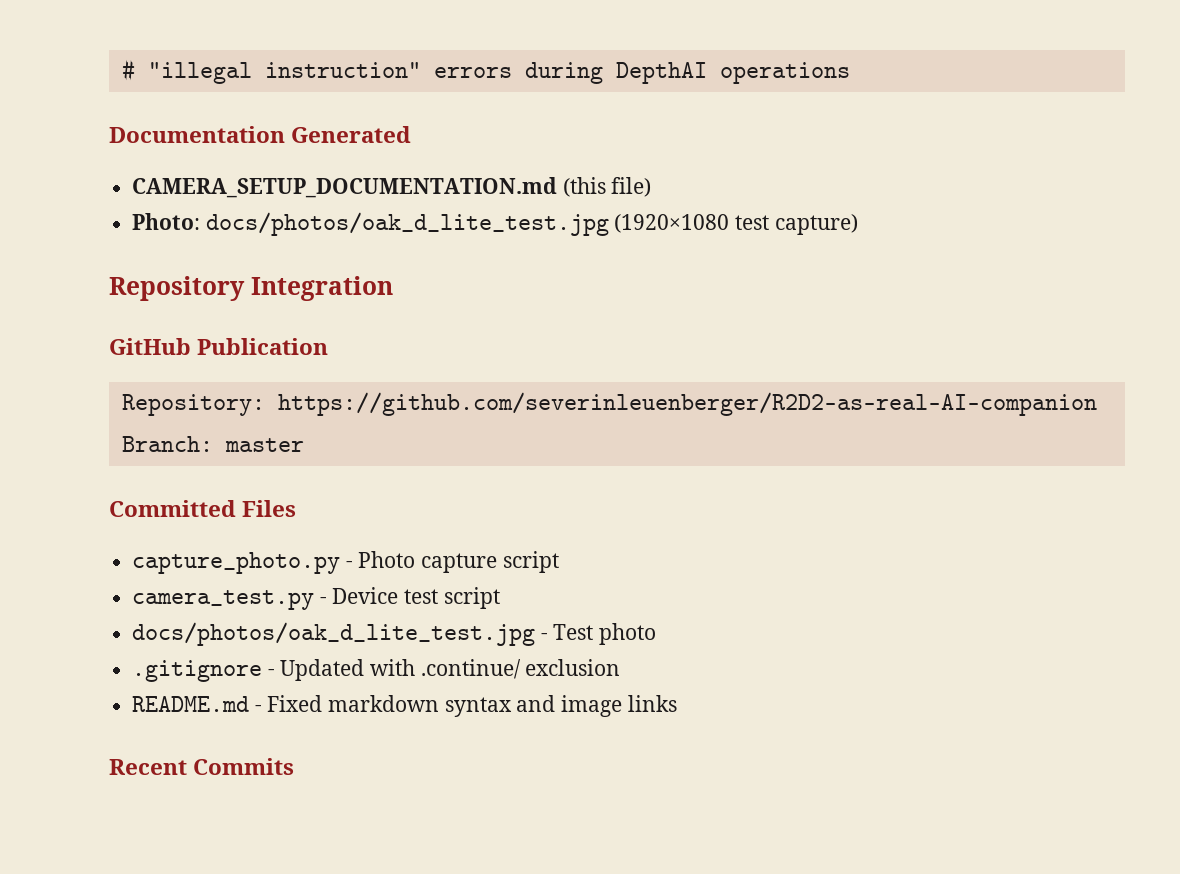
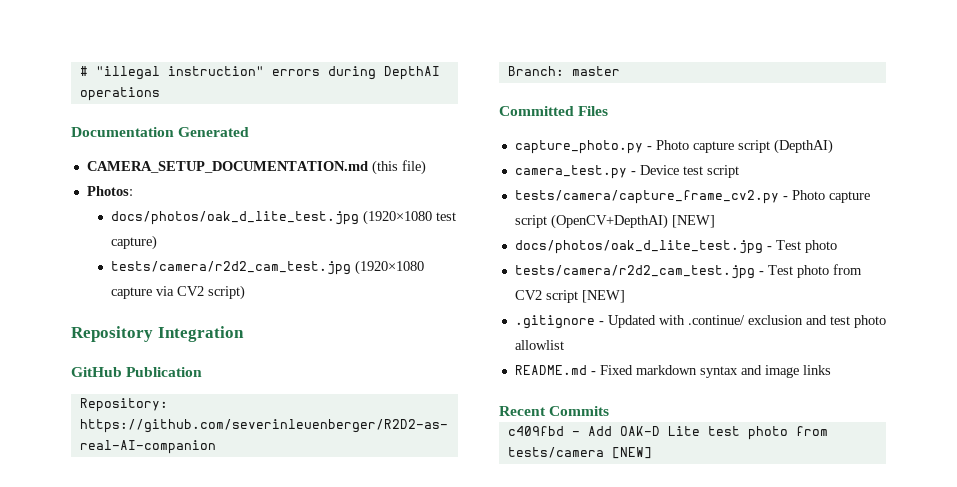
- Photo: docs/photos/oak_d_lite_test.jpg (1920×1080 test capture)
+ Photos:
+ docs/photos/oak_d_lite_test.jpg (1920×1080 test capture)
+ tests/camera/r2d2_cam_test.jpg (1920×1080 capture via CV2 script)
- capture_photo.py - Photo capture script
+ capture_photo.py - Photo capture script (DepthAI)
+ tests/camera/capture_frame_cv2.py - Photo capture script (OpenCV+DepthAI) [NEW]
  docs/photos/oak_d_lite_test.jpg - Test photo
+ tests/camera/r2d2_cam_test.jpg - Test photo from CV2 script [NEW]
- .gitignore - Updated with .continue/ exclusion
+ .gitignore - Updated with .continue/ exclusion and test photo allowlist
+ c409fbd - Add OAK-D Lite test photo from tests/camera [NEW]

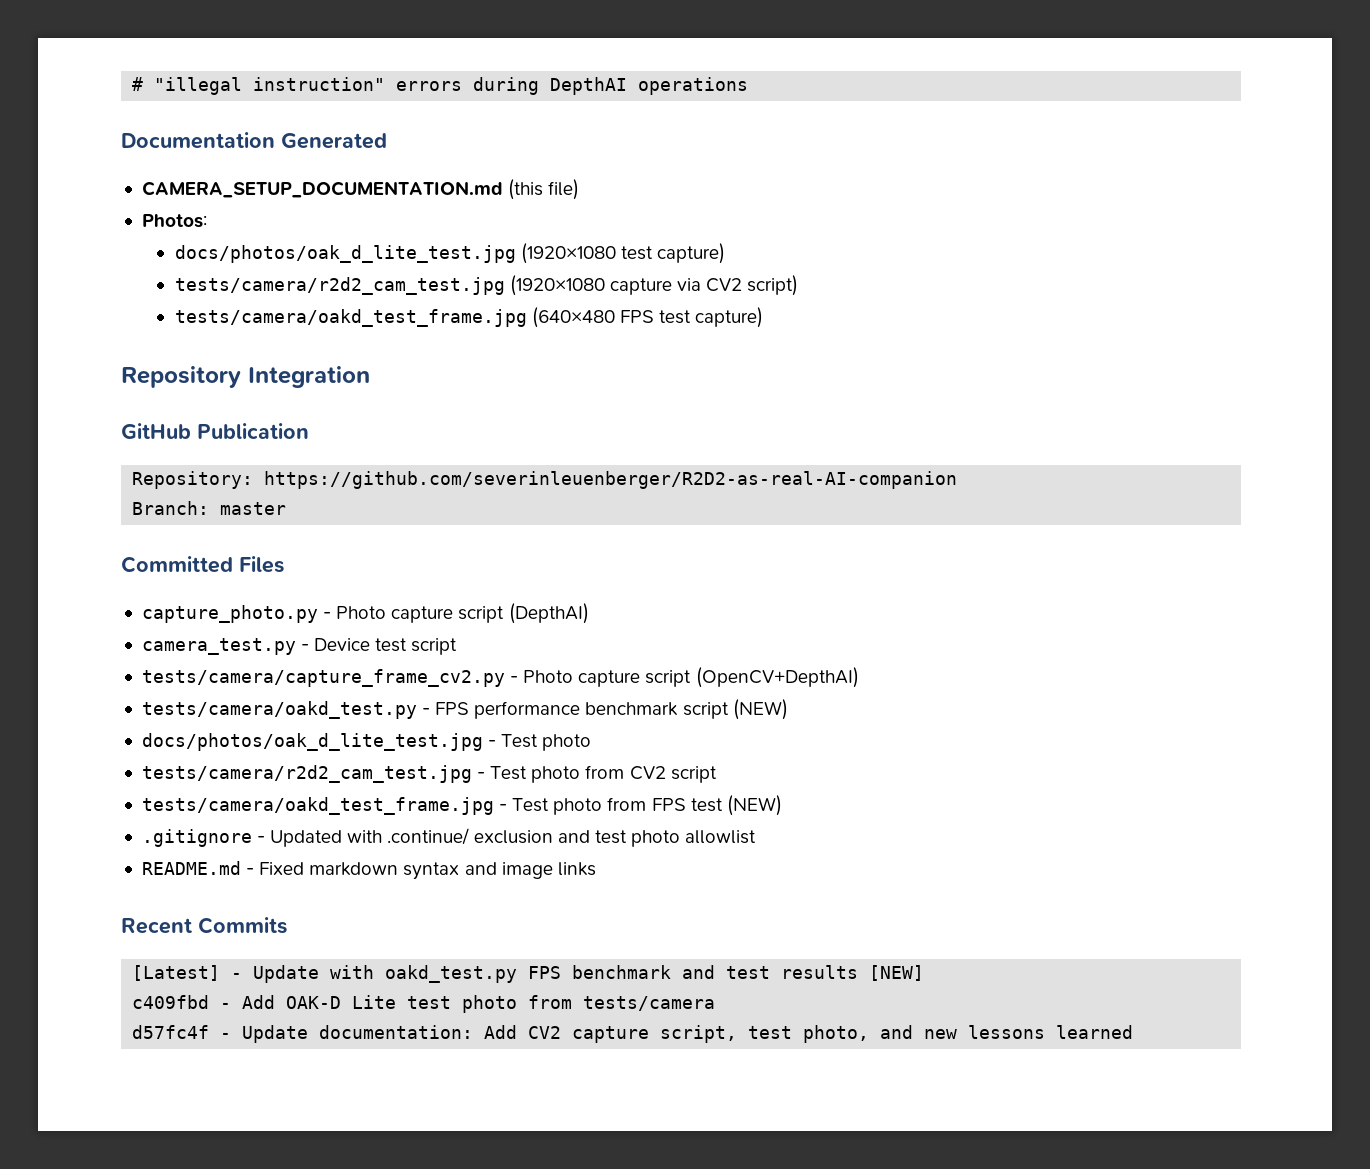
+ tests/camera/oakd_test_frame.jpg (640×480 FPS test capture)
- tests/camera/capture_frame_cv2.py - Photo capture script (OpenCV+DepthAI) [NEW]
+ tests/camera/capture_frame_cv2.py - Photo capture script (OpenCV+DepthAI)
+ tests/camera/oakd_test.py - FPS performance benchmark script (NEW)
- tests/camera/r2d2_cam_test.jpg - Test photo from CV2 script [NEW]
+ tests/camera/r2d2_cam_test.jpg - Test photo from CV2 script
+ tests/camera/oakd_test_frame.jpg - Test photo from FPS test (NEW)
+ [Latest] - Update with oakd_test.py FPS benchmark and test results [NEW]
- c409fbd - Add OAK-D Lite test photo from tests/camera [NEW]
+ c409fbd - Add OAK-D Lite test photo from tests/camera
+ d57fc4f - Update documentation: Add CV2 capture script, test photo, and new lessons learned

